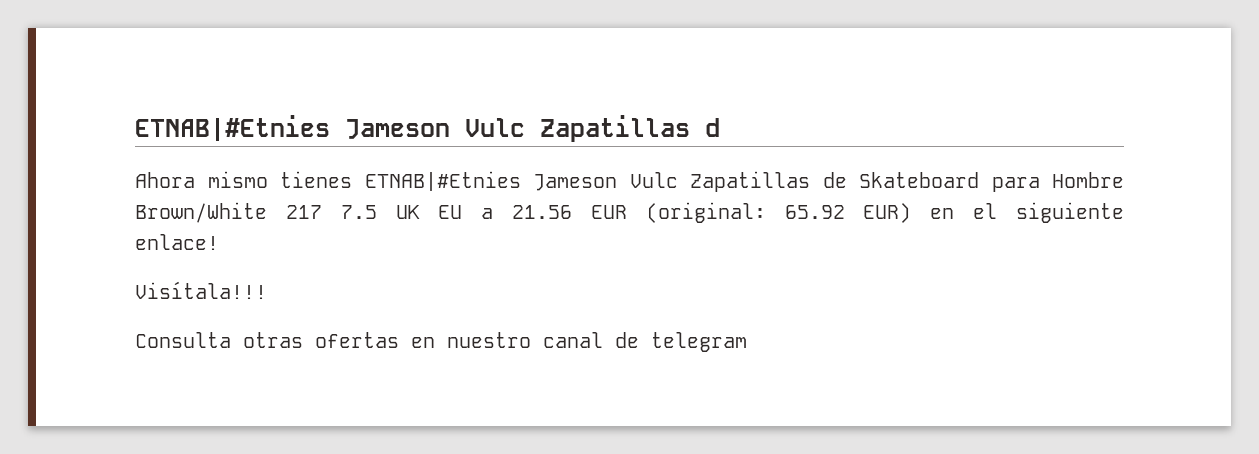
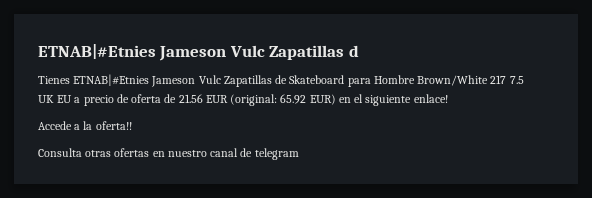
- Ahora mismo tienes ETNAB|#Etnies Jameson Vulc Zapatillas de Skateboard para Hombre Brown/White 217 7.5 UK EU a 21.56 EUR (original: 65.92 EUR) en el siguiente enlace!
+ Tienes ETNAB|#Etnies Jameson Vulc Zapatillas de Skateboard para Hombre Brown/White 217 7.5 UK EU a precio de oferta de 21.56 EUR (original: 65.92 EUR) en el siguiente enlace!
- Visítala!!!
+ Accede a la oferta!!

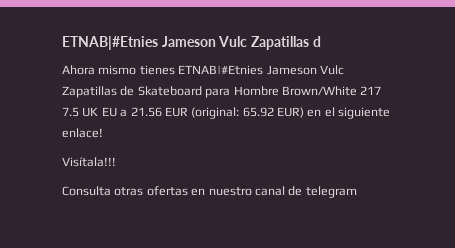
- Tienes ETNAB|#Etnies Jameson Vulc Zapatillas de Skateboard para Hombre Brown/White 217 7.5 UK EU a precio de oferta de 21.56 EUR (original: 65.92 EUR) en el siguiente enlace!
+ Ahora mismo tienes ETNAB|#Etnies Jameson Vulc Zapatillas de Skateboard para Hombre Brown/White 217 7.5 UK EU a 21.56 EUR (original: 65.92 EUR) en el siguiente enlace!
- Accede a la oferta!!
+ Visítala!!!

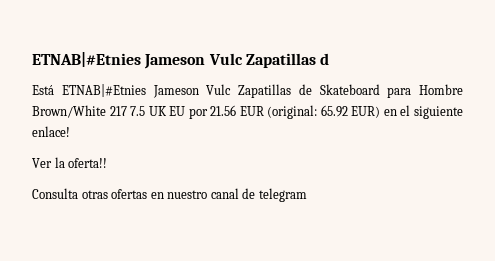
- Ahora mismo tienes ETNAB|#Etnies Jameson Vulc Zapatillas de Skateboard para Hombre Brown/White 217 7.5 UK EU a 21.56 EUR (original: 65.92 EUR) en el siguiente enlace!
+ Está ETNAB|#Etnies Jameson Vulc Zapatillas de Skateboard para Hombre Brown/White 217 7.5 UK EU por 21.56 EUR (original: 65.92 EUR) en el siguiente enlace!
- Visítala!!!
+ Ver la oferta!!

